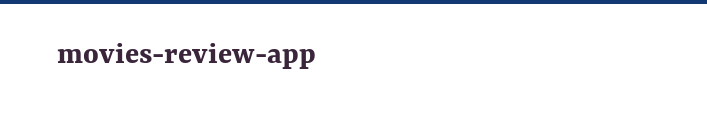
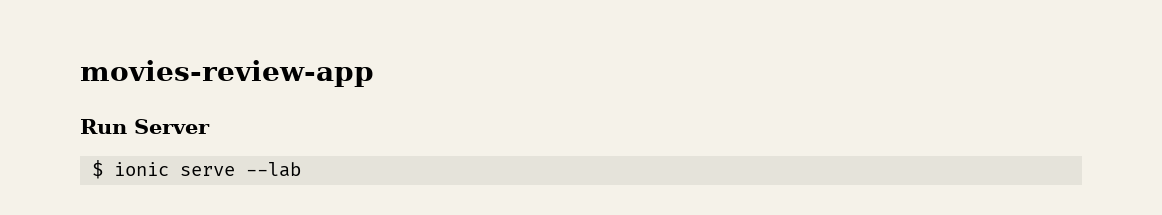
+ Run Server
+ $ ionic serve --lab

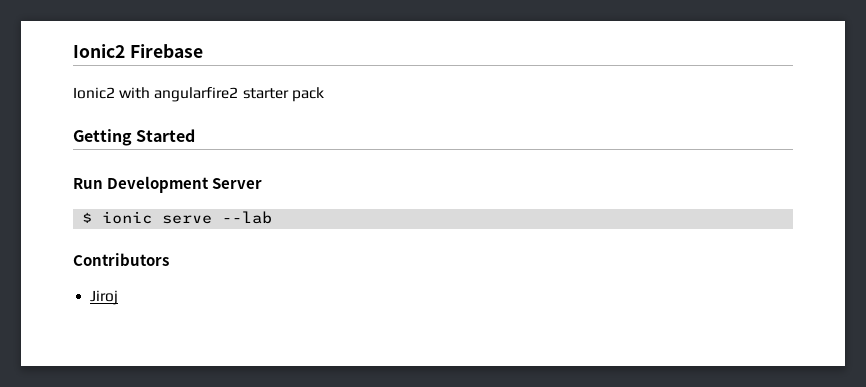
- movies-review-app
+ Ionic2 Firebase
+ Ionic2 with angularfire2 starter pack
+ Getting Started
- Run Server
+ Run Development Server
+ Contributors
+ Jiroj

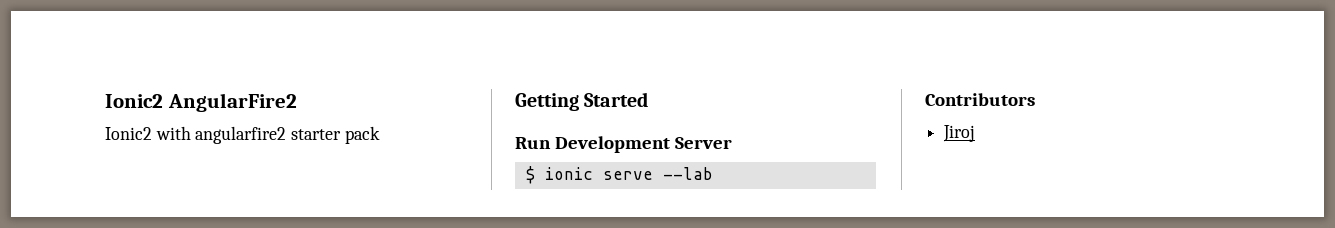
- Ionic2 Firebase
+ Ionic2 AngularFire2

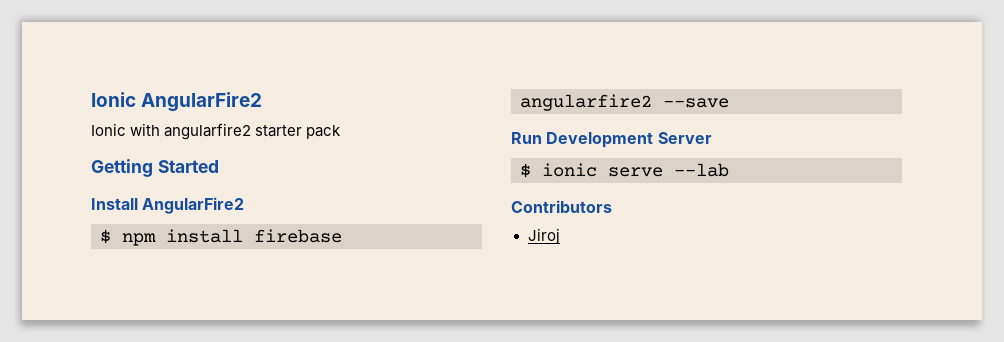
- Ionic2 AngularFire2
- Ionic2 with angularfire2 starter pack
+ Ionic AngularFire2
+ Ionic with angularfire2 starter pack
+ Install AngularFire2
+ $ npm install firebase angularfire2 --save

